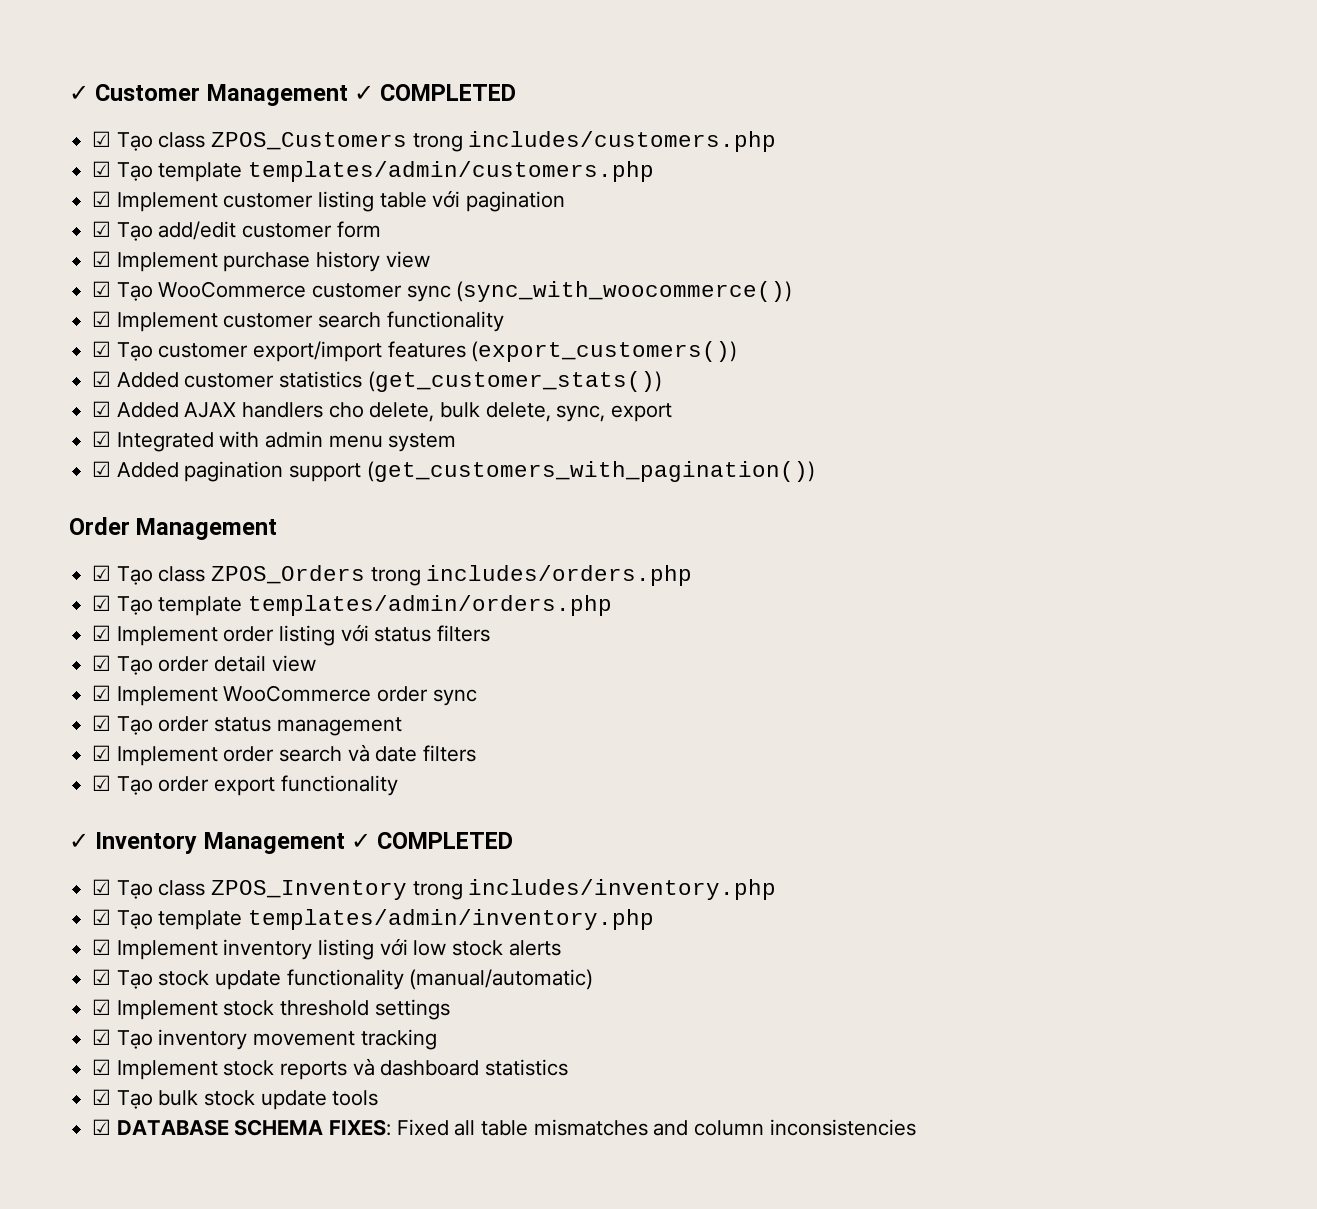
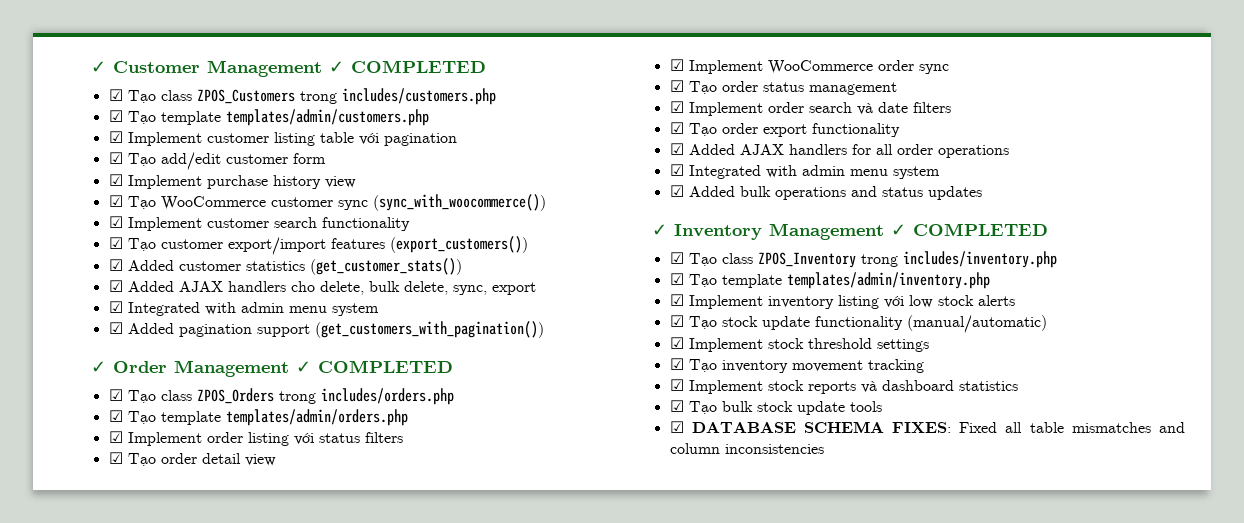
- Order Management
+ ✓ Order Management ✓ COMPLETED
+ ☑ Added AJAX handlers for all order operations
+ ☑ Integrated with admin menu system
+ ☑ Added bulk operations and status updates

